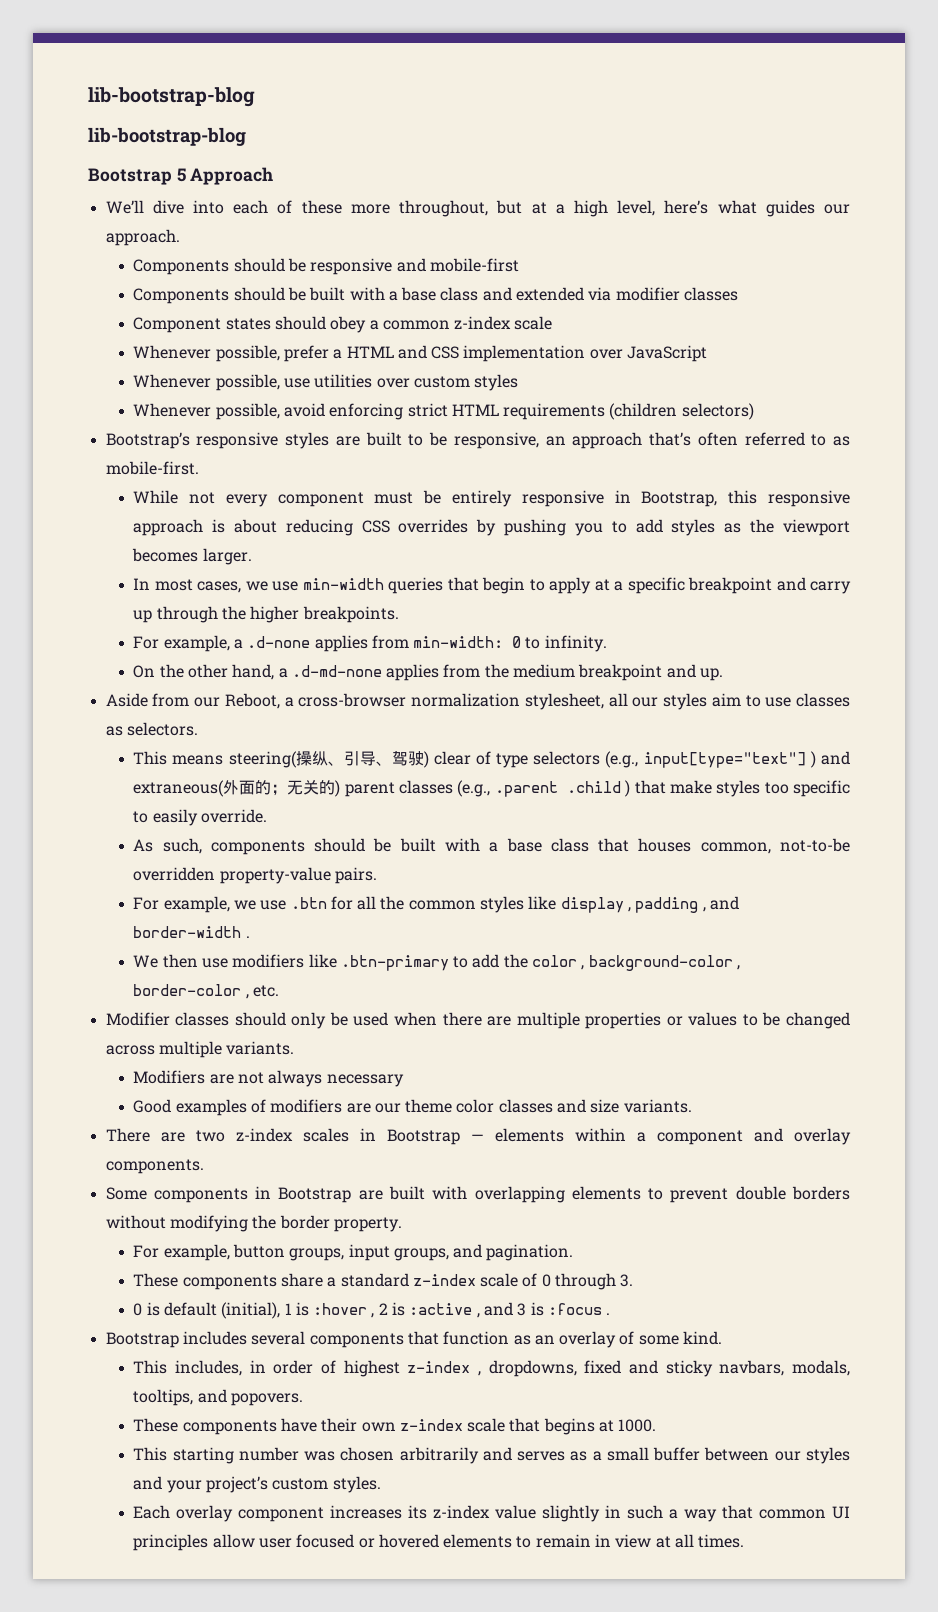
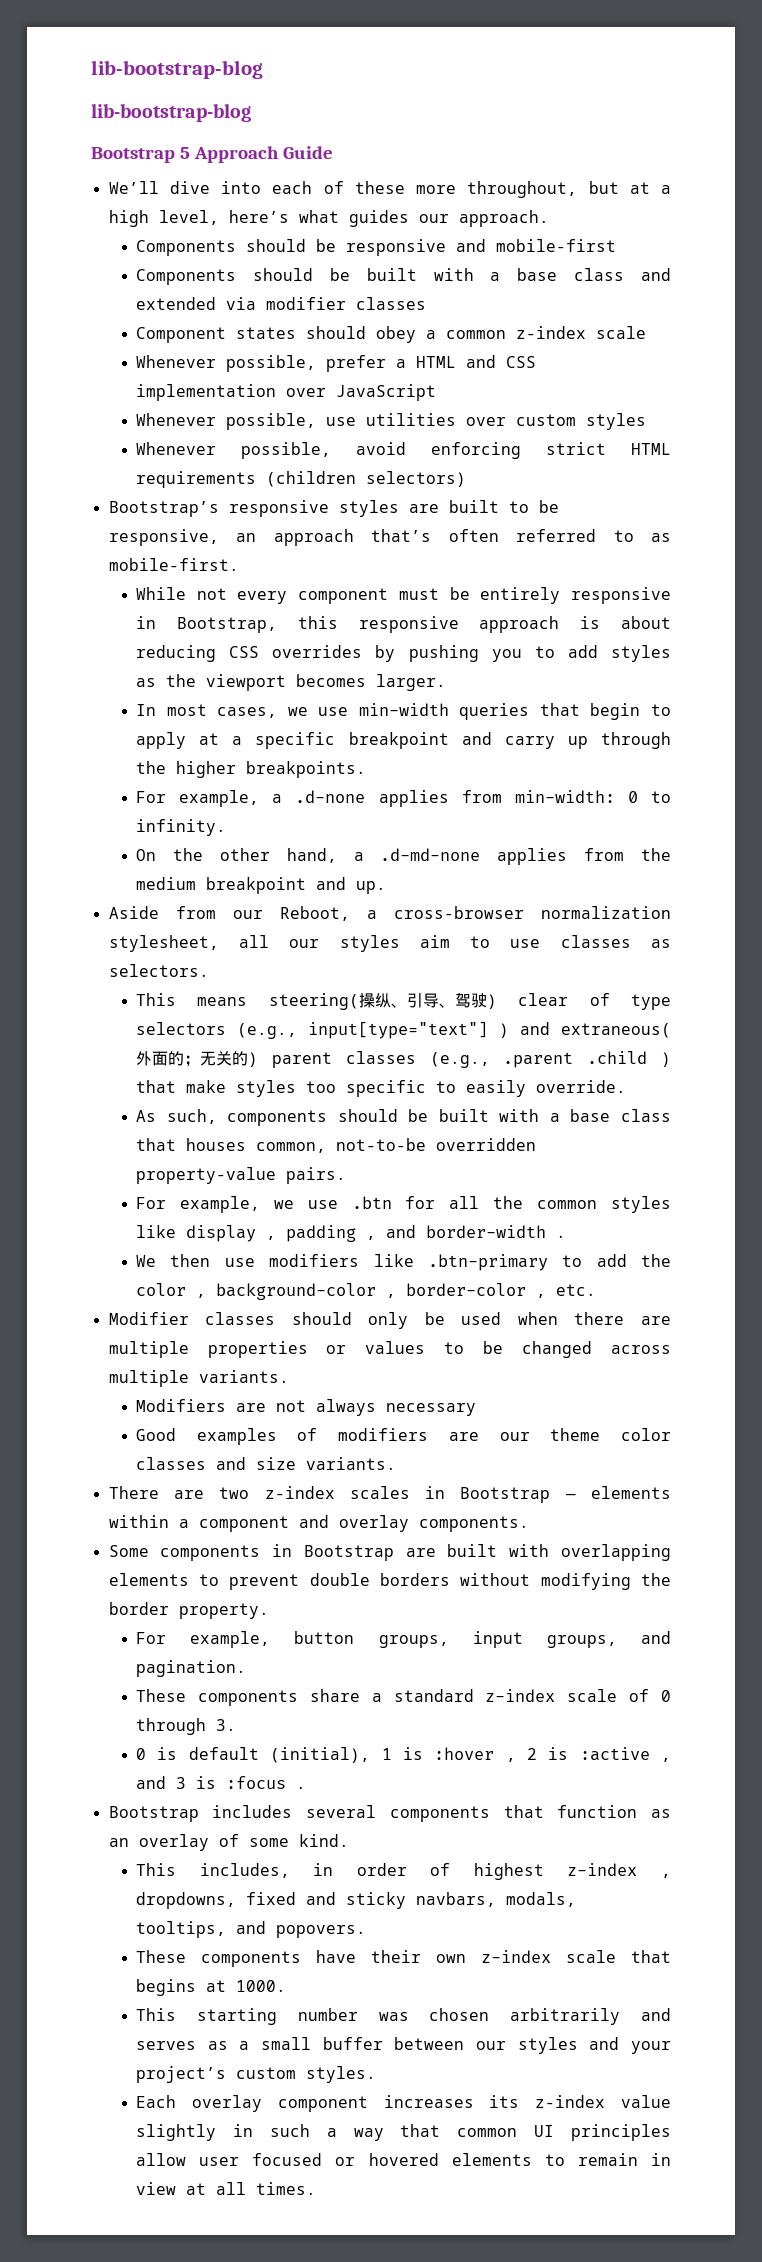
- Bootstrap 5 Approach
+ Bootstrap 5 Approach Guide

